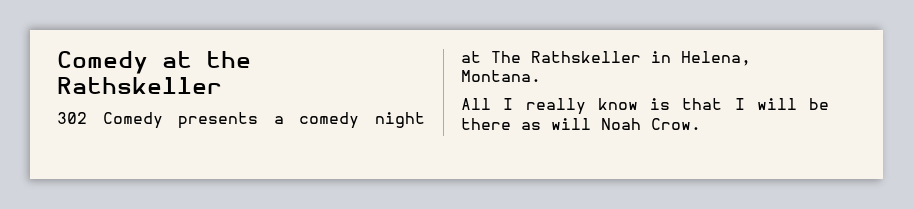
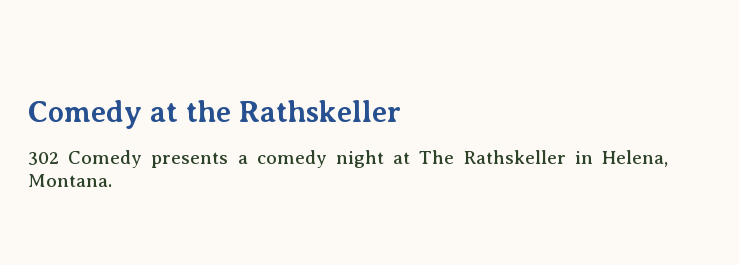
- All I really know is that I will be there as will Noah Crow.

